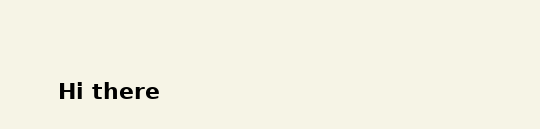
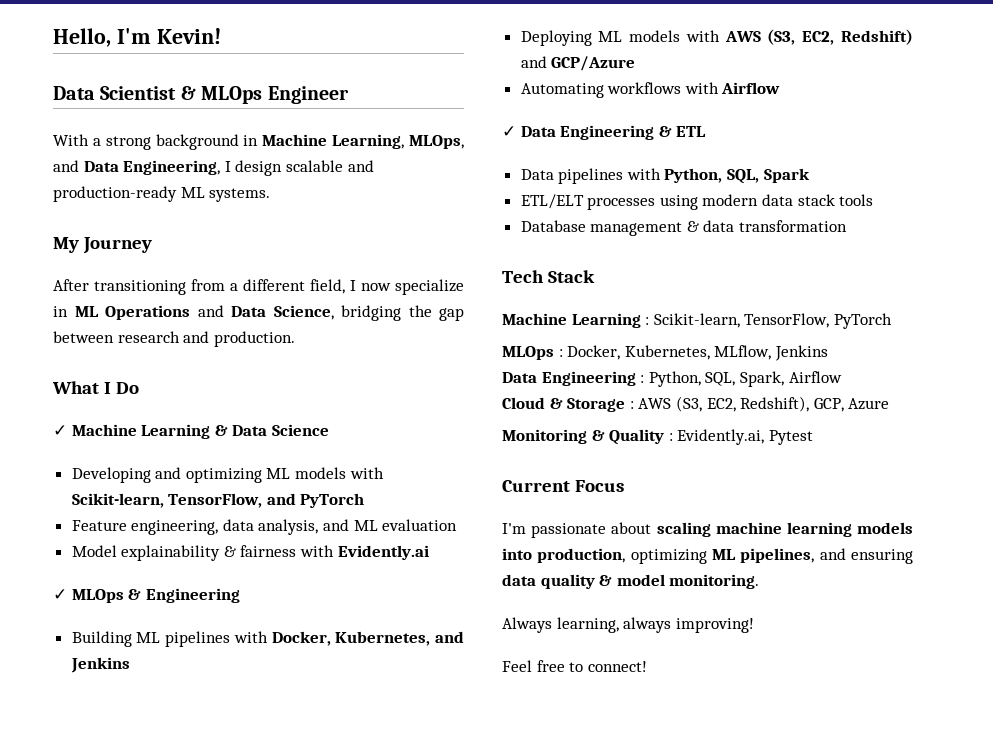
- Hi there
+ Hello, I'm Kevin!
+ Data Scientist & MLOps Engineer
+ With a strong background in Machine Learning, MLOps, and Data Engineering, I design scalable and production-ready ML systems.
+ My Journey
+ After transitioning from a different field, I now specialize in ML Operations and Data Science, bridging the gap between research and production.
+ What I Do
+ ✓ Machine Learning & Data Science
+ Developing and optimizing ML models with Scikit-learn, TensorFlow, and PyTorch
+ Feature engineering, data analysis, and ML evaluation
+ Model explainability & fairness with Evidently.ai
+ ✓ MLOps & Engineering
+ Building ML pipelines with Docker, Kubernetes, and Jenkins
+ Deploying ML models with AWS (S3, EC2, Redshift) and GCP/Azure
+ Automating workflows with Airflow
+ ✓ Data Engineering & ETL
+ Data pipelines with Python, SQL, Spark
+ ETL/ELT processes using modern data stack tools
+ Database management & data transformation
+ Tech Stack
+ Machine Learning : Scikit-learn, TensorFlow, PyTorch
+ MLOps : Docker, Kubernetes, MLflow, Jenkins
+ Data Engineering : Python, SQL, Spark, Airflow
+ Cloud & Storage : AWS (S3, EC2, Redshift), GCP, Azure
+ Monitoring & Quality : Evidently.ai, Pytest
+ Current Focus
+ I'm passionate about scaling machine learning models into production, optimizing ML pipelines, and ensuring data quality & model monitoring.
+ Always learning, always improving!
+ Feel free to connect!

